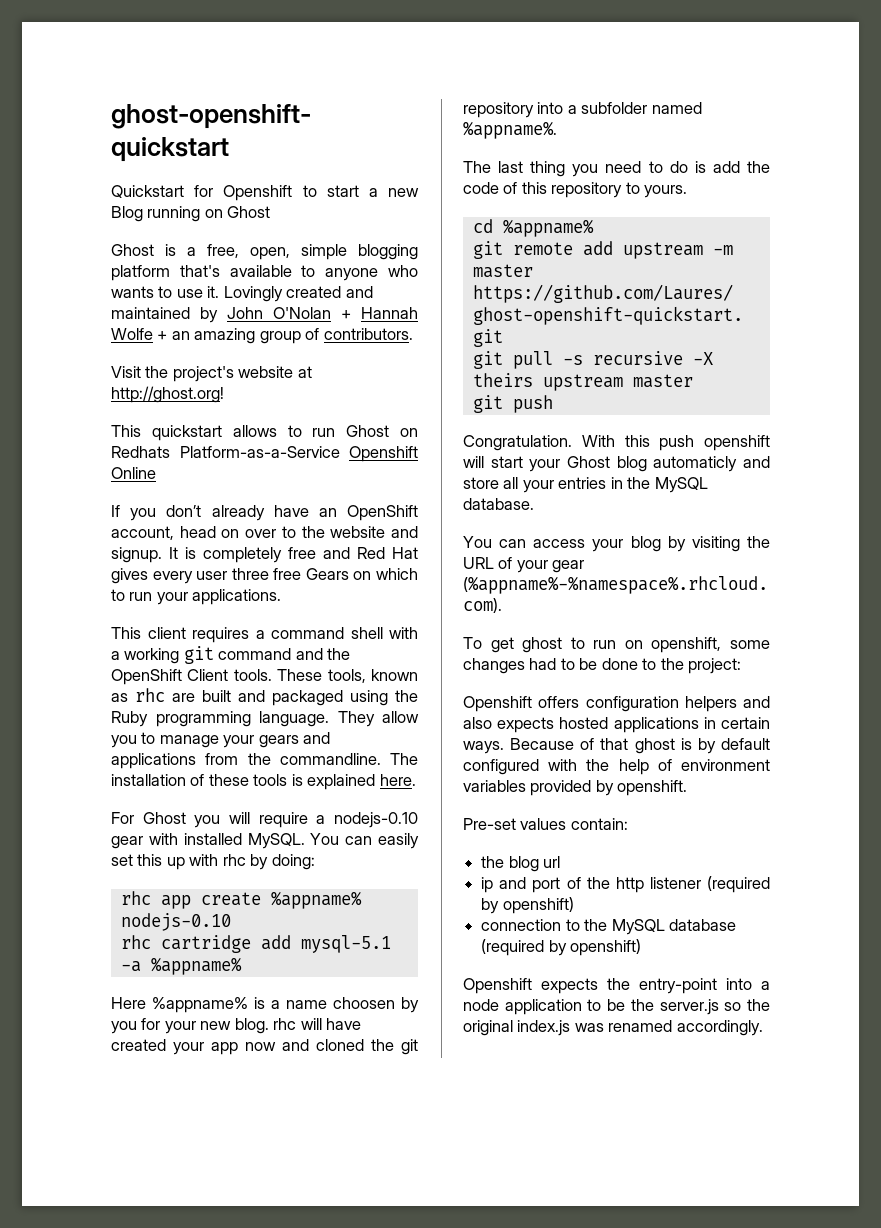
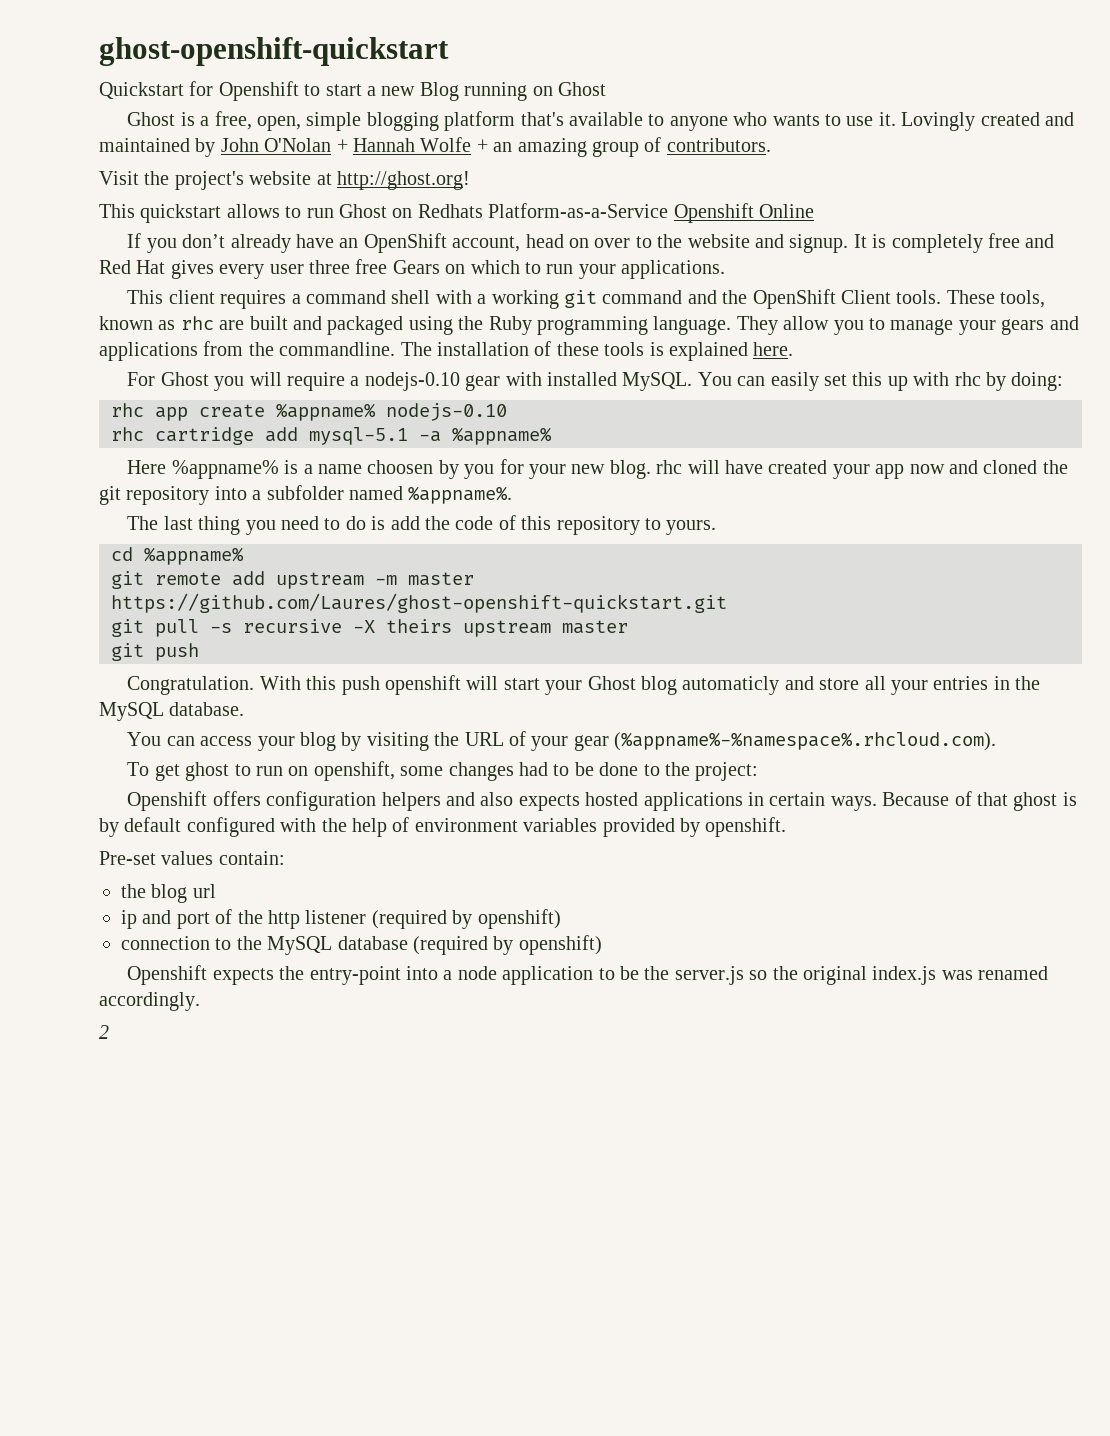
+ 2

